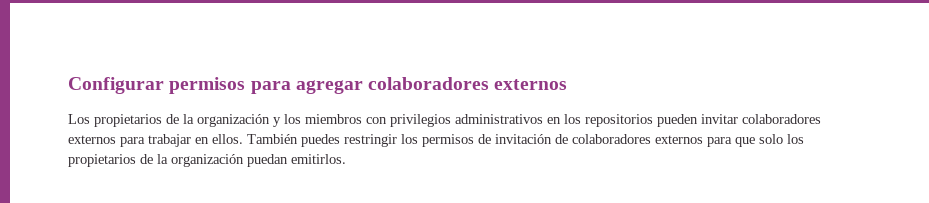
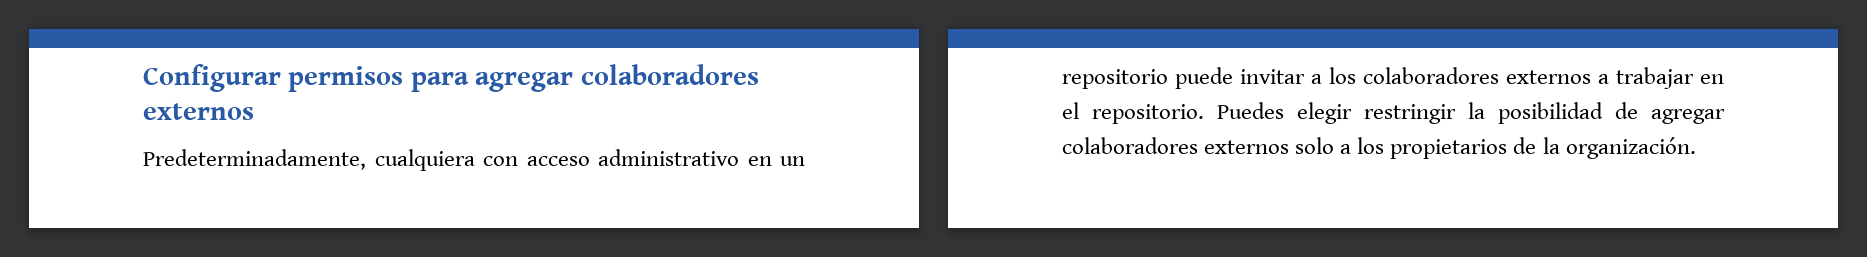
- Los propietarios de la organización y los miembros con privilegios administrativos en los repositorios pueden invitar colaboradores externos para trabajar en ellos. También puedes restringir los permisos de invitación de colaboradores externos para que solo los propietarios de la organización puedan emitirlos.
+ Predeterminadamente, cualquiera con acceso administrativo en un repositorio puede invitar a los colaboradores externos a trabajar en el repositorio. Puedes elegir restringir la posibilidad de agregar colaboradores externos solo a los propietarios de la organización.

